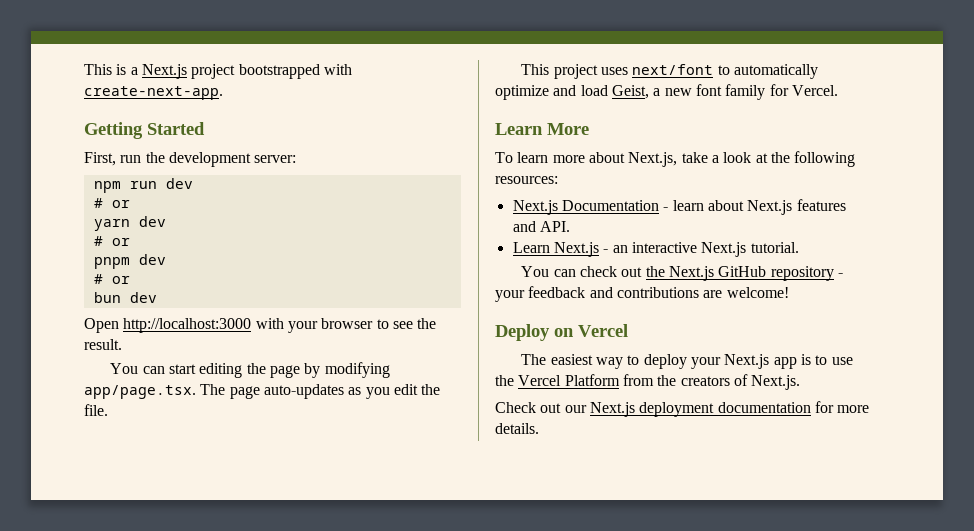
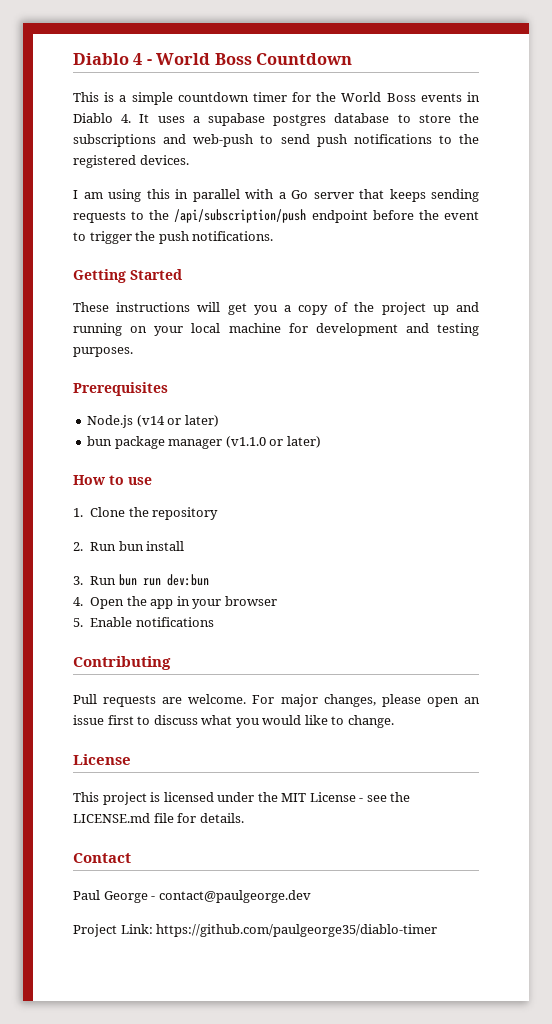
- This is a Next.js project bootstrapped with create-next-app.
+ Diablo 4 - World Boss Countdown
+ This is a simple countdown timer for the World Boss events in Diablo 4. It uses a supabase postgres database to store the subscriptions and web-push to send push notifications to the registered devices.
+ I am using this in parallel with a Go server that keeps sending requests to the /api/subscription/push endpoint before the event to trigger the push notifications.
  Getting Started
- First, run the development server:
- npm run dev
- # or
- yarn dev
- # or
- pnpm dev
- # or
- bun dev
- Open http://localhost:3000 with your browser to see the result.
- You can start editing the page by modifying app/page.tsx. The page auto-updates as you edit the file.
- This project uses next/font to automatically optimize and load Geist, a new font family for Vercel.
- Learn More
- To learn more about Next.js, take a look at the following resources:
- Next.js Documentation - learn about Next.js features and API.
- Learn Next.js - an interactive Next.js tutorial.
- You can check out the Next.js GitHub repository - your feedback and contributions are welcome!
- Deploy on Vercel
- The easiest way to deploy your Next.js app is to use the Vercel Platform from the creators of Next.js.
- Check out our Next.js deployment documentation for more details.
+ These instructions will get you a copy of the project up and running on your local machine for development and testing purposes.
+ Prerequisites
+ Node.js (v14 or later)
+ bun package manager (v1.1.0 or later)
+ How to use
+ 1. Clone the repository
+ 2. Run bun install
+ 3. Run bun run dev:bun
+ 4. Open the app in your browser
+ 5. Enable notifications
+ Contributing
+ Pull requests are welcome. For major changes, please open an issue first to discuss what you would like to change.
+ License
+ This project is licensed under the MIT License - see the LICENSE.md file for details.
+ Contact
+ Paul George - contact@paulgeorge.dev
+ Project Link: https://github.com/paulgeorge35/diablo-timer

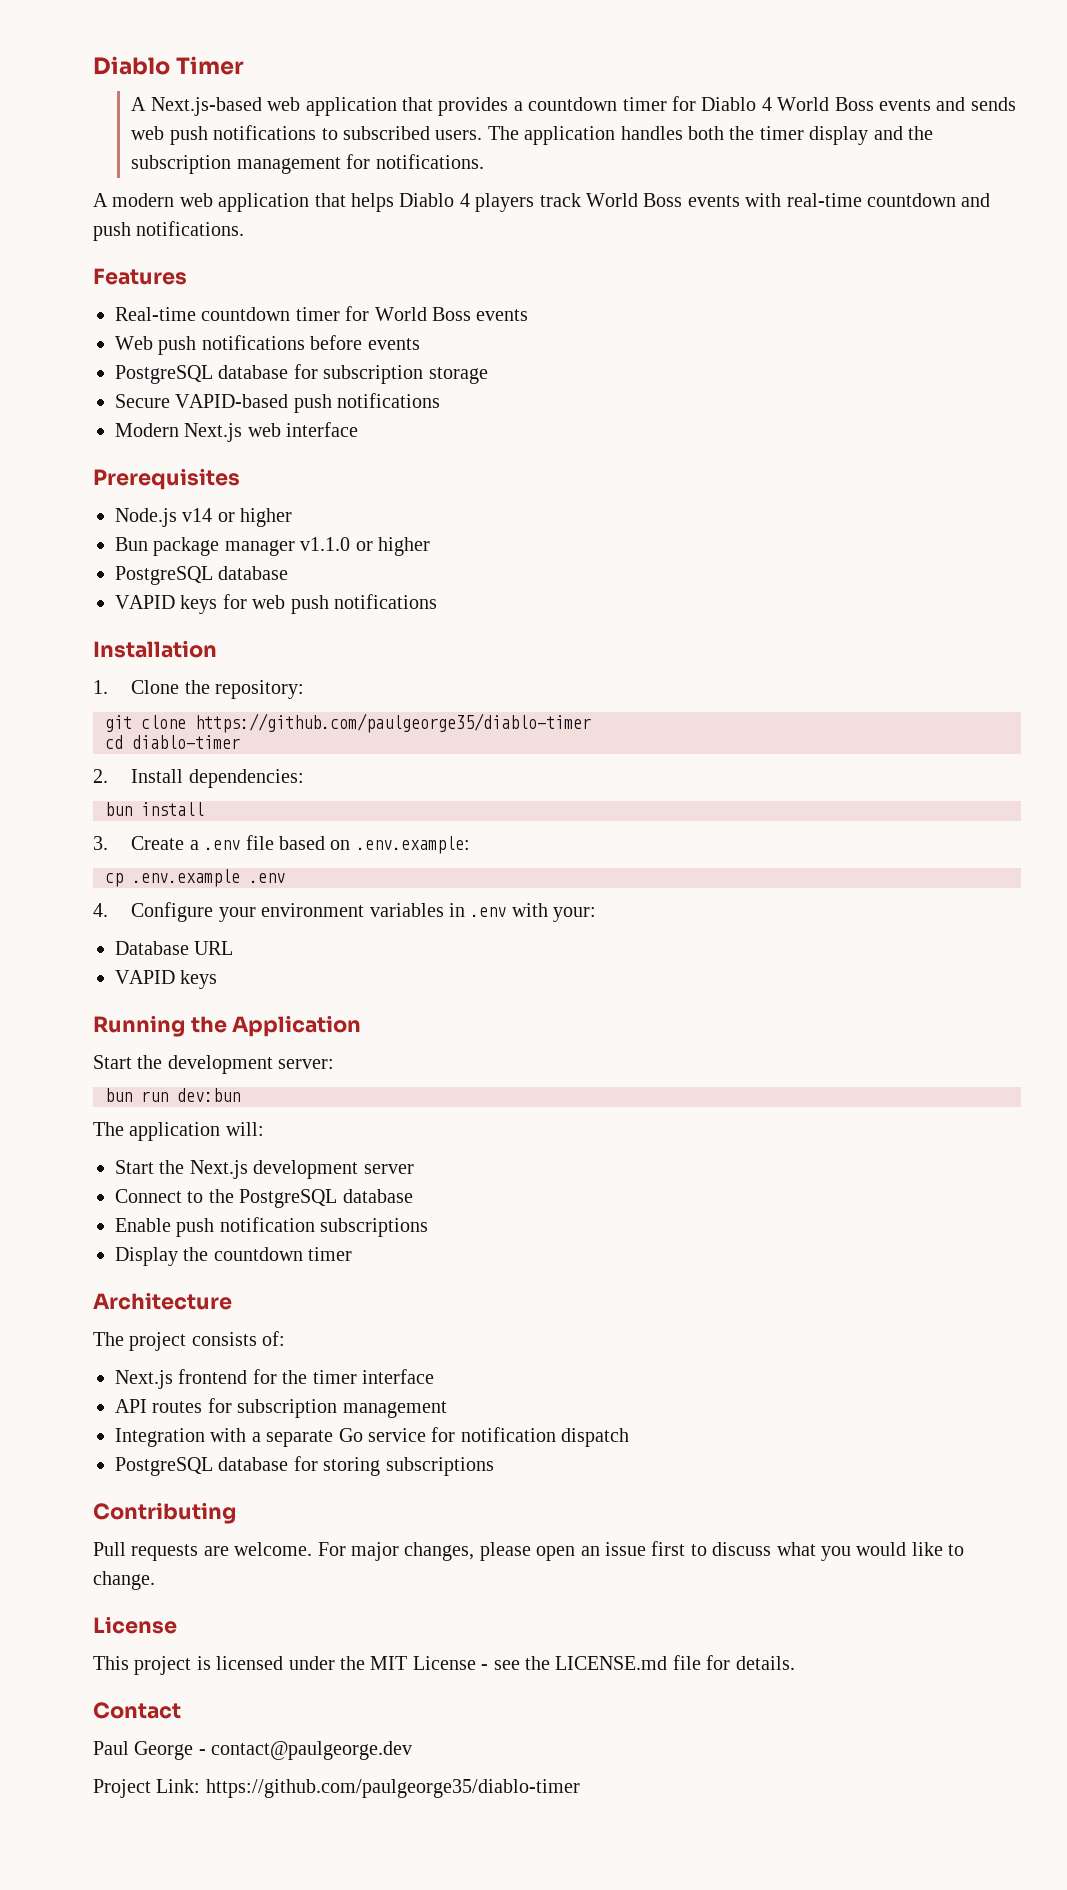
- Diablo 4 - World Boss Countdown
- This is a simple countdown timer for the World Boss events in Diablo 4. It uses a supabase postgres database to store the subscriptions and web-push to send push notifications to the registered devices.
- I am using this in parallel with a Go server that keeps sending requests to the /api/subscription/push endpoint before the event to trigger the push notifications.
- Getting Started
- These instructions will get you a copy of the project up and running on your local machine for development and testing purposes.
+ Diablo Timer
+ A Next.js-based web application that provides a countdown timer for Diablo 4 World Boss events and sends web push notifications to subscribed users. The application handles both the timer display and the subscription management for notifications.
+ A modern web application that helps Diablo 4 players track World Boss events with real-time countdown and push notifications.
+ Features
+ Real-time countdown timer for World Boss events
+ Web push notifications before events
+ PostgreSQL database for subscription storage
+ Secure VAPID-based push notifications
+ Modern Next.js web interface
  Prerequisites
- Node.js (v14 or later)
- bun package manager (v1.1.0 or later)
- How to use
- 1. Clone the repository
+ Node.js v14 or higher
+ Bun package manager v1.1.0 or higher
+ PostgreSQL database
+ VAPID keys for web push notifications
+ Installation
+ 1. Clone the repository:
+ git clone https://github.com/paulgeorge35/diablo-timer
+ cd diablo-timer
- 2. Run bun install
+ 2. Install dependencies:
+ bun install
- 3. Run bun run dev:bun
- 4. Open the app in your browser
- 5. Enable notifications
+ 3. Create a .env file based on .env.example:
+ cp .env.example .env
+ 4. Configure your environment variables in .env with your:
+ Database URL
+ VAPID keys
+ Running the Application
+ Start the development server:
+ bun run dev:bun
+ The application will:
+ Start the Next.js development server
+ Connect to the PostgreSQL database
+ Enable push notification subscriptions
+ Display the countdown timer
+ Architecture
+ The project consists of:
+ Next.js frontend for the timer interface
+ API routes for subscription management
+ Integration with a separate Go service for notification dispatch
+ PostgreSQL database for storing subscriptions

